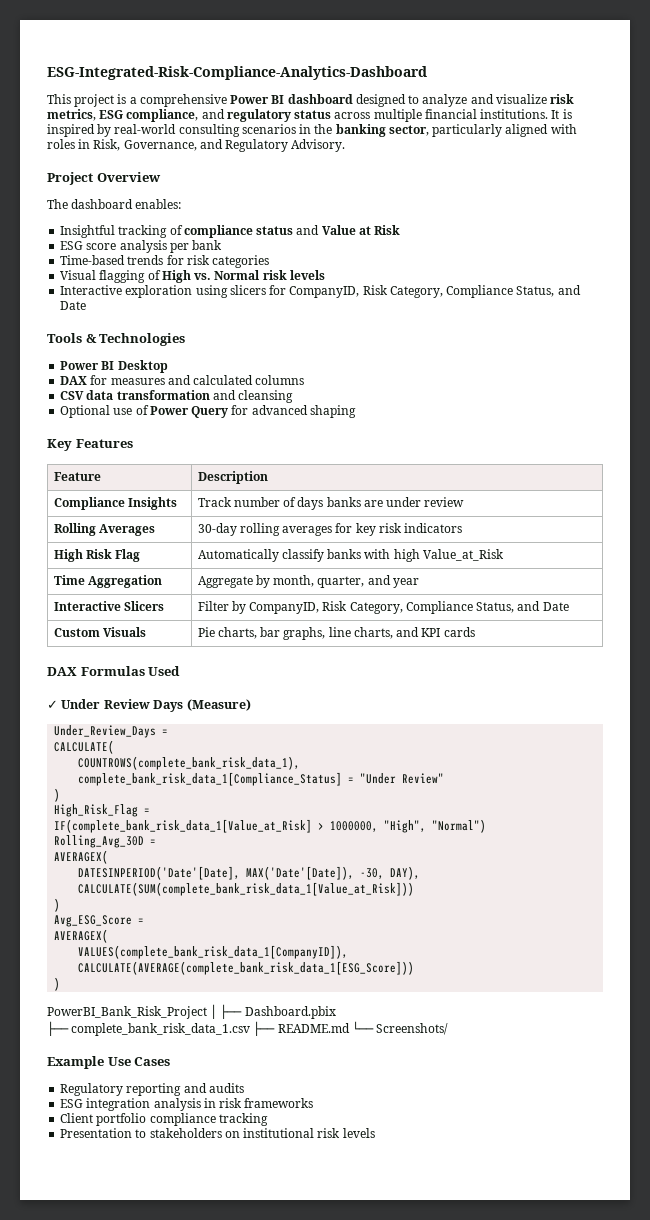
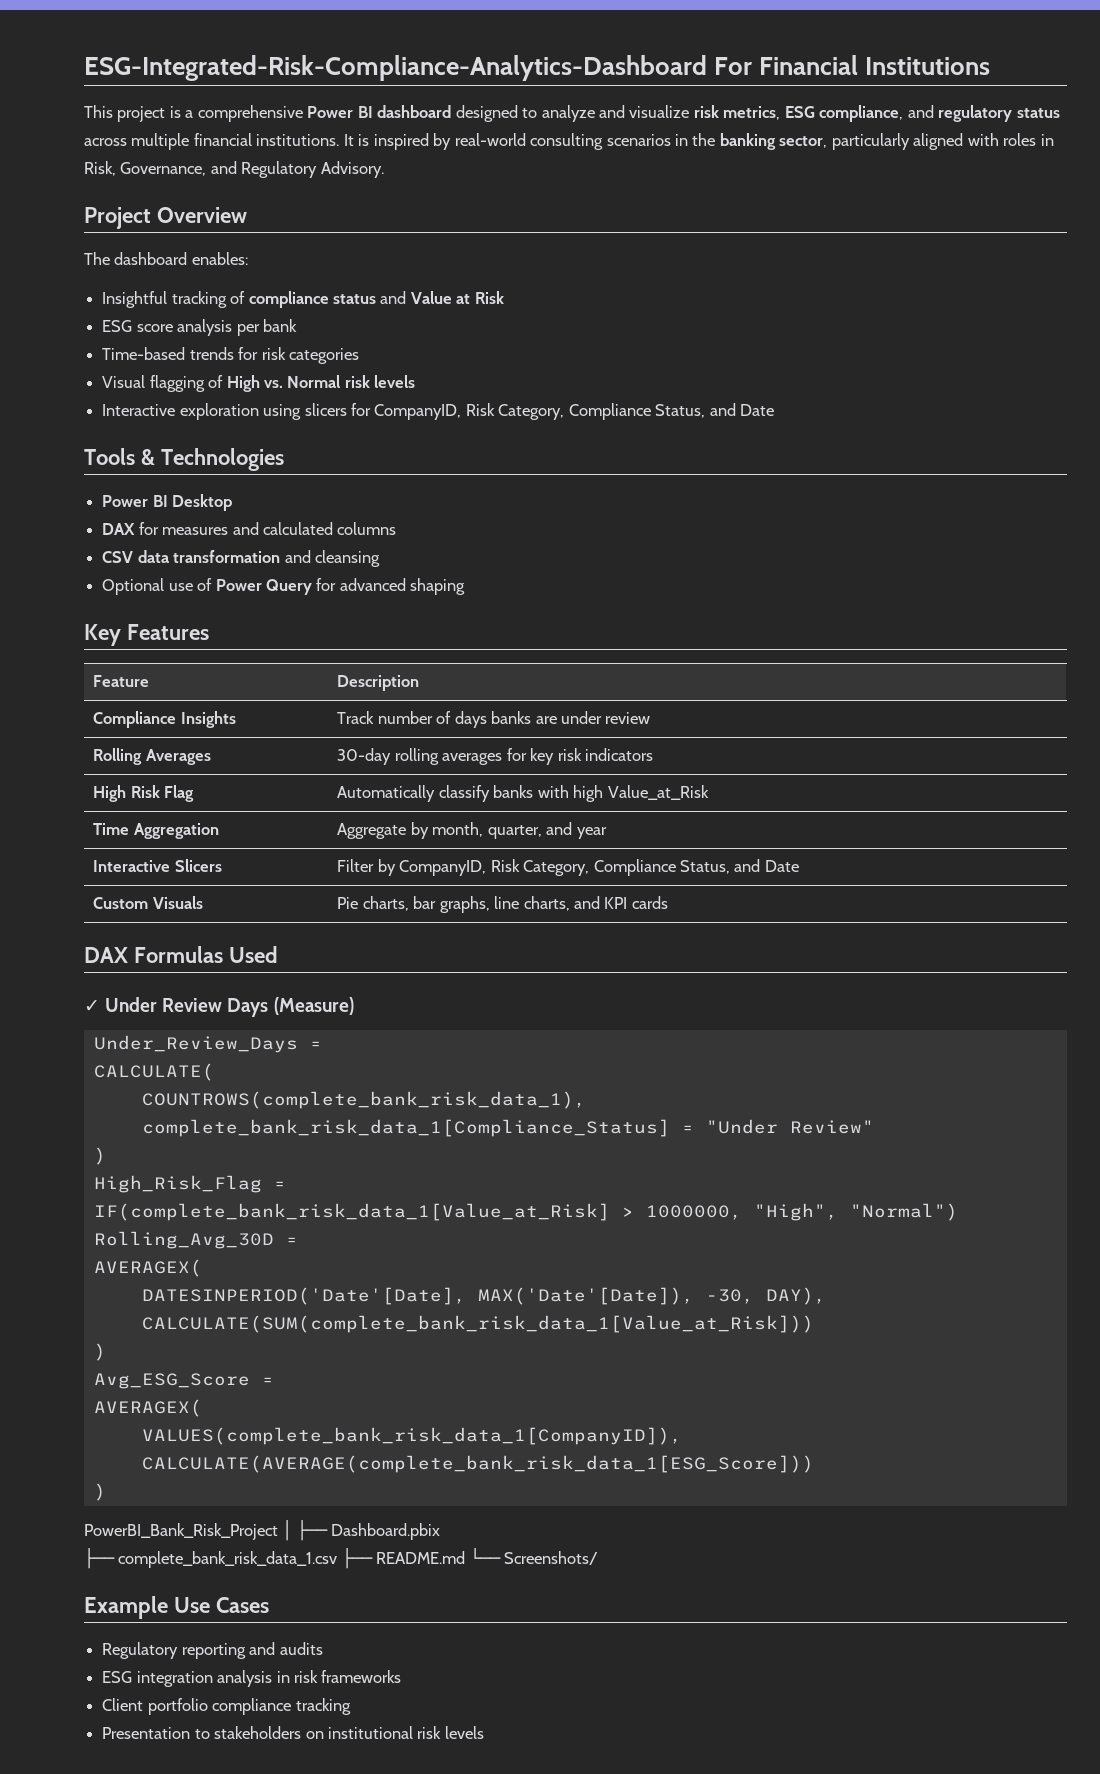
- ESG-Integrated-Risk-Compliance-Analytics-Dashboard
+ ESG-Integrated-Risk-Compliance-Analytics-Dashboard For Financial Institutions

